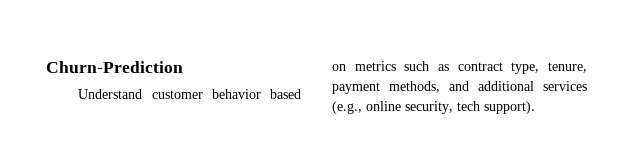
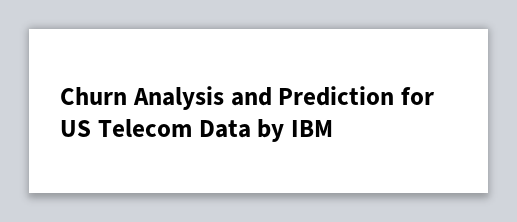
- Churn-Prediction
- Understand customer behavior based on metrics such as contract type, tenure, payment methods, and additional services (e.g., online security, tech support).
+ Churn Analysis and Prediction for US Telecom Data by IBM

